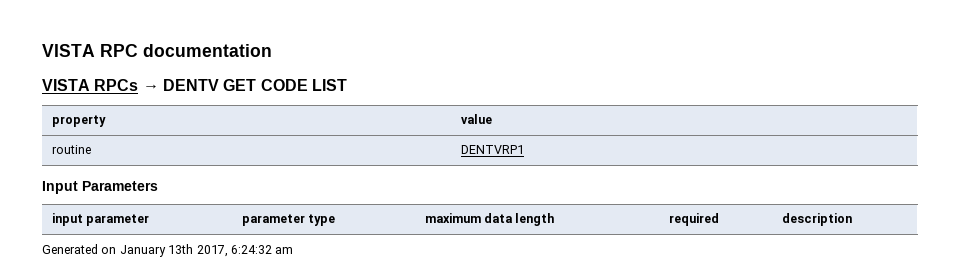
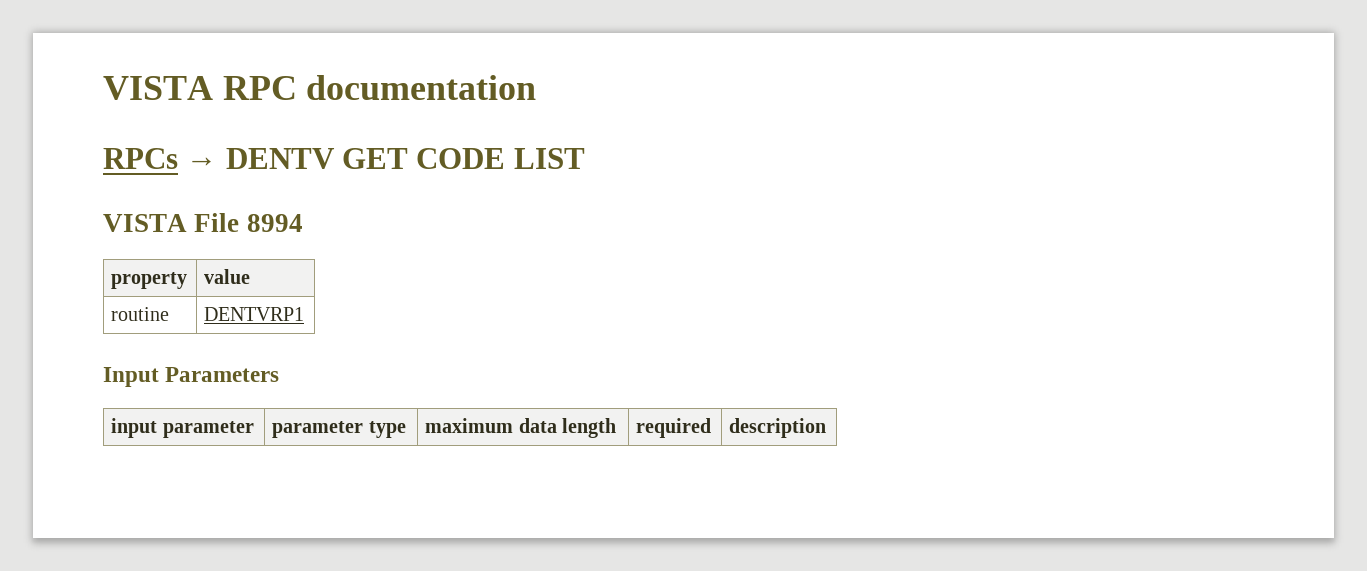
- VISTA RPCs → DENTV GET CODE LIST
+ RPCs → DENTV GET CODE LIST
+ VISTA File 8994
- Generated on January 13th 2017, 6:24:32 am

